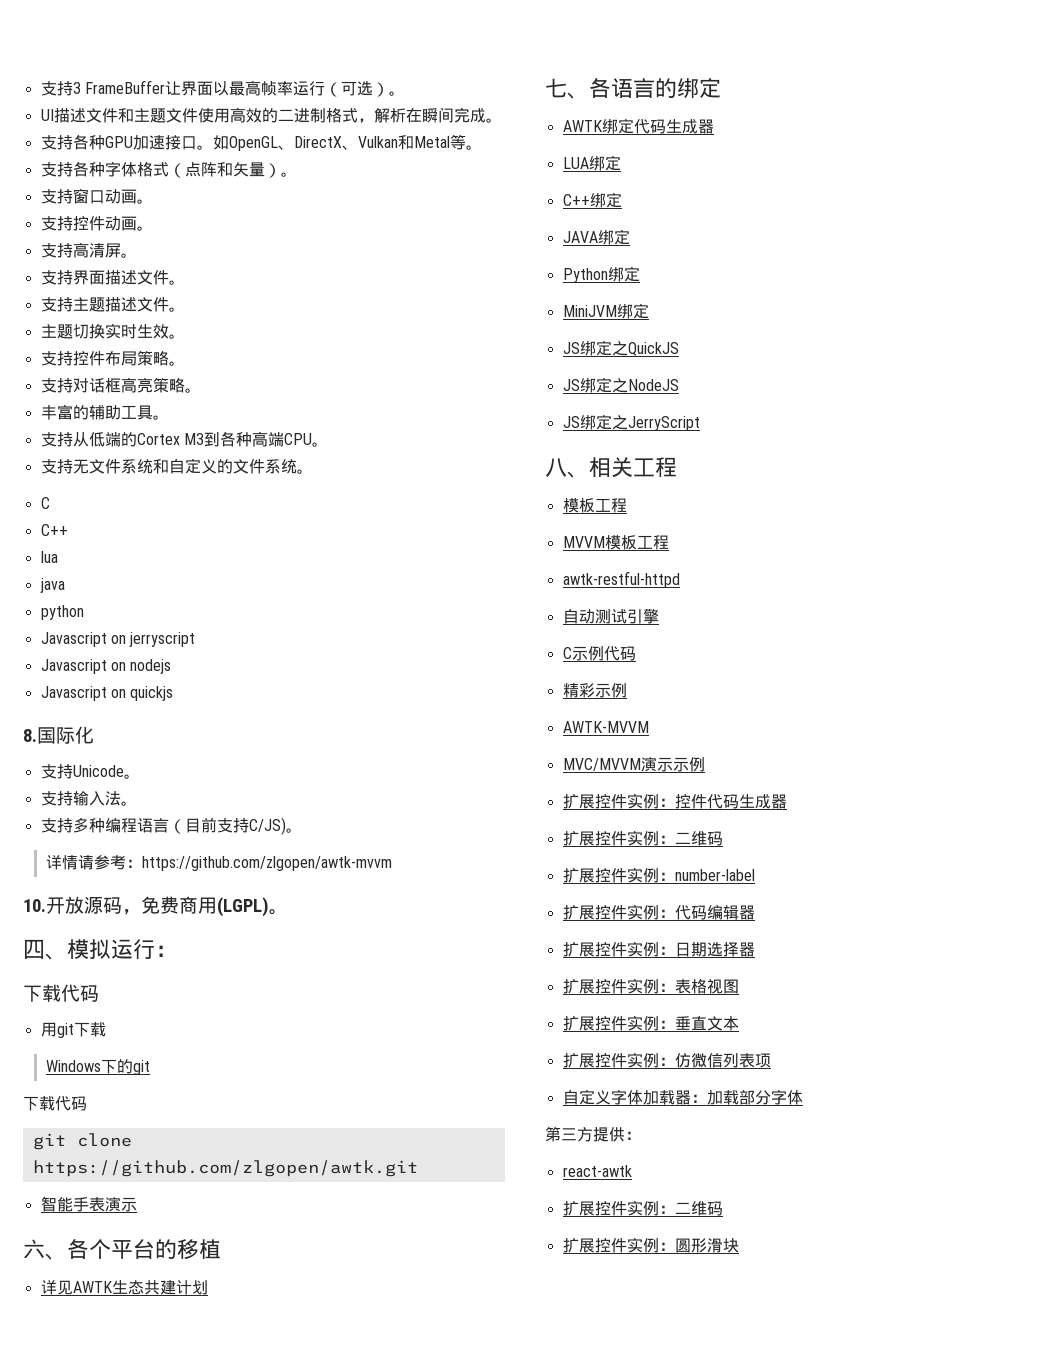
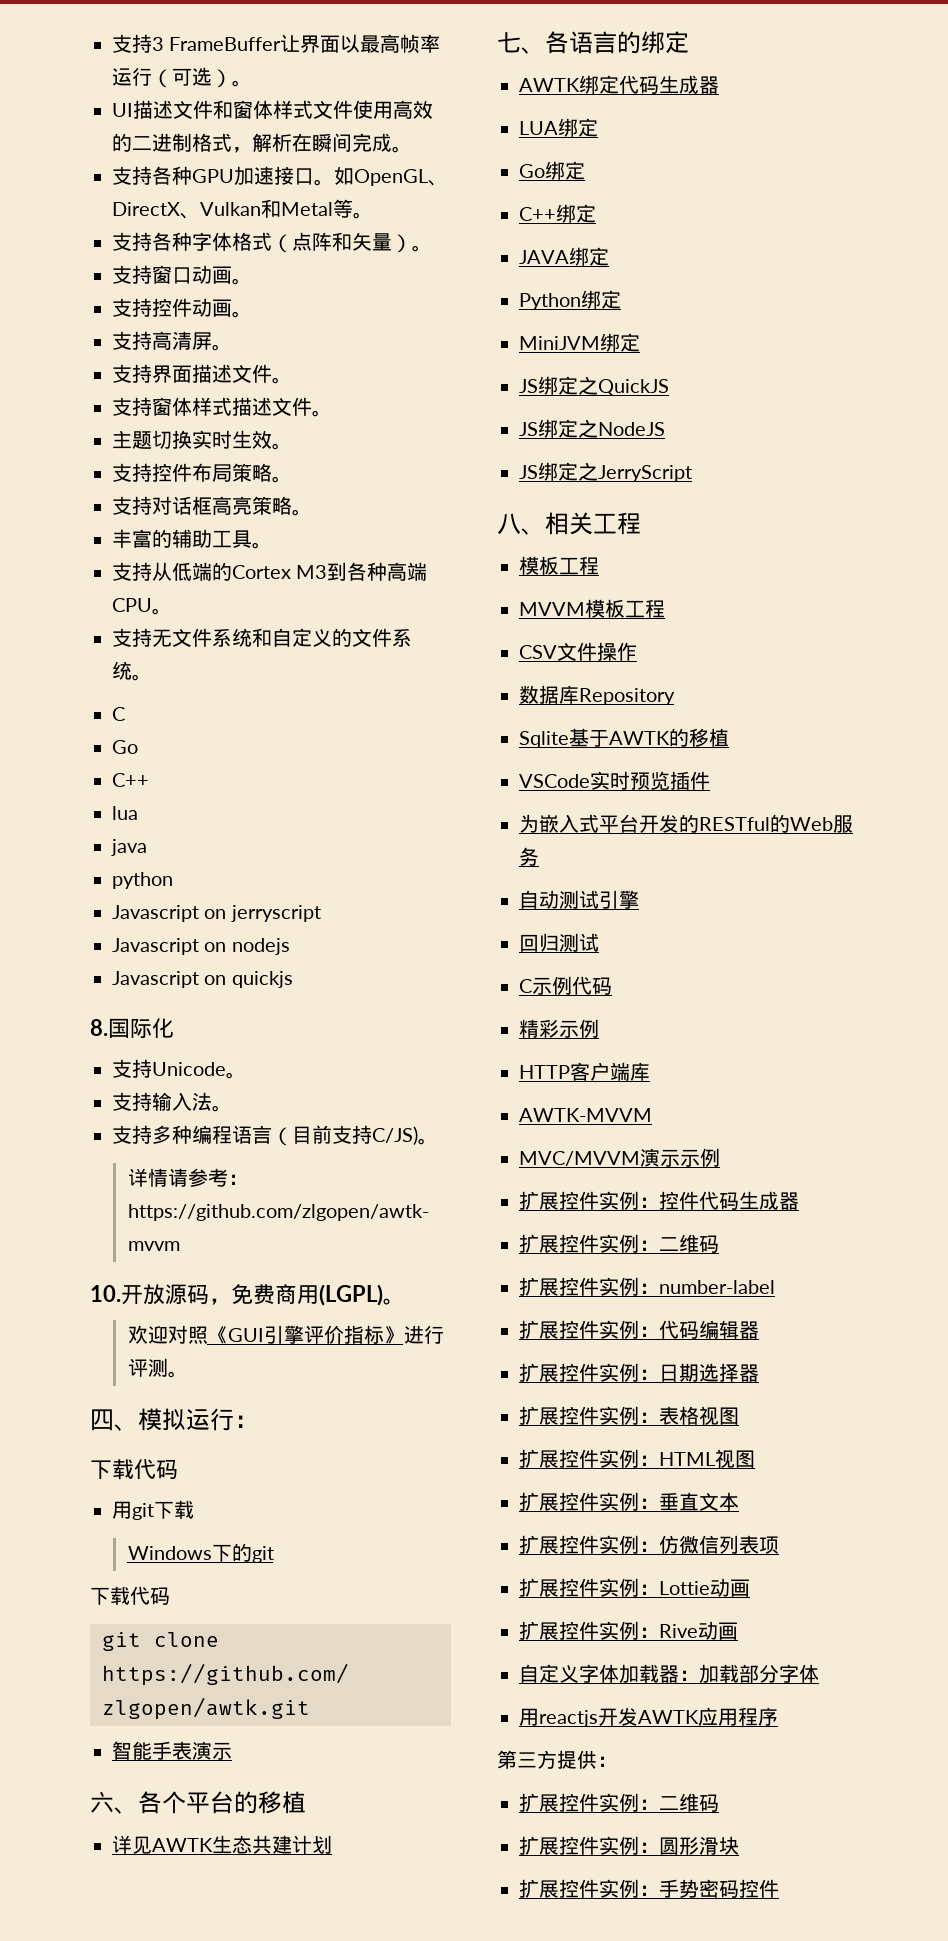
- UI描述文件和主题文件使用高效的二进制格式，解析在瞬间完成。
+ UI描述文件和窗体样式文件使用高效的二进制格式，解析在瞬间完成。
- 支持主题描述文件。
+ 支持窗体样式描述文件。
  支持无文件系统和自定义的文件系统。
  C
+ Go
+ 欢迎对照《GUI引擎评价指标》进行评测。
+ Go绑定
- awtk-restful-httpd
+ CSV文件操作
+ 数据库Repository
+ Sqlite基于AWTK的移植
+ VSCode实时预览插件
+ 为嵌入式平台开发的RESTful的Web服务
+ 回归测试
+ HTTP客户端库
+ 扩展控件实例：HTML视图
+ 扩展控件实例：Lottie动画
+ 扩展控件实例：Rive动画
+ 用reactjs开发AWTK应用程序
- react-awtk
+ 扩展控件实例：手势密码控件

